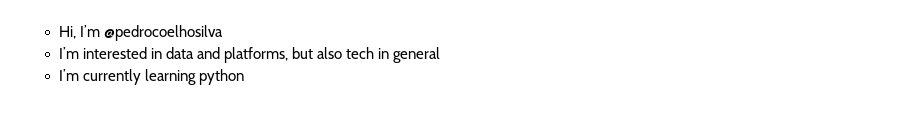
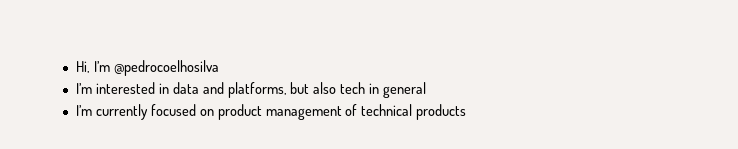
- I’m currently learning python
+ I’m currently focused on product management of technical products

